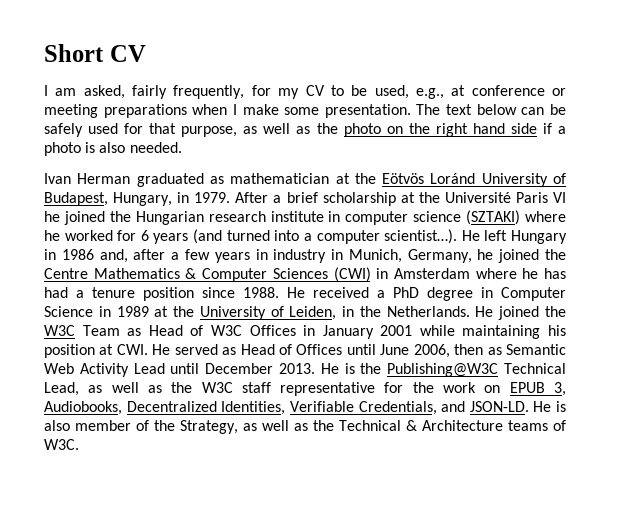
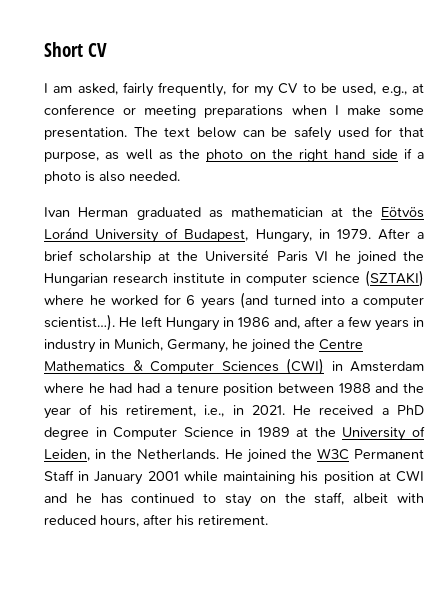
- He left Hungary in 1986 and, after a few years in industry in Munich, Germany, he joined the Centre Mathematics & Computer Sciences (CWI) in Amsterdam where he has had a tenure position since 1988.
+ He left Hungary in 1986 and, after a few years in industry in Munich, Germany, he joined the Centre Mathematics & Computer Sciences (CWI) in Amsterdam where he had had a tenure position between 1988 and the year of his retirement, i.e., in 2021.
- He joined the W3C Team as Head of W3C Offices in January 2001 while maintaining his position at CWI. He served as Head of Offices until June 2006, then as Semantic Web Activity Lead until December 2013. He is the Publishing@W3C Technical Lead, as well as the W3C staff representative for the work on EPUB 3, Audiobooks, Decentralized Identities, Verifiable Credentials, and JSON-LD. He is also member of the Strategy, as well as the Technical & Architecture teams of W3C.
+ He joined the W3C Permanent Staff in January 2001 while maintaining his position at CWI and he has continued to stay on the staff, albeit with reduced hours, after his retirement.

